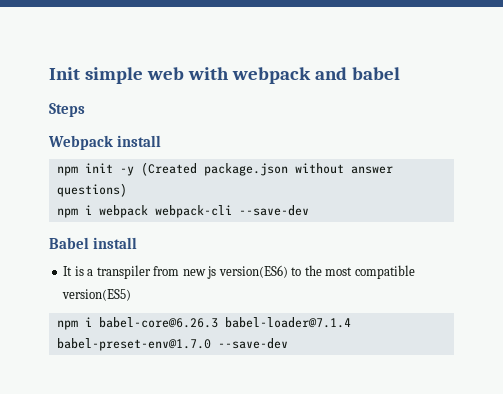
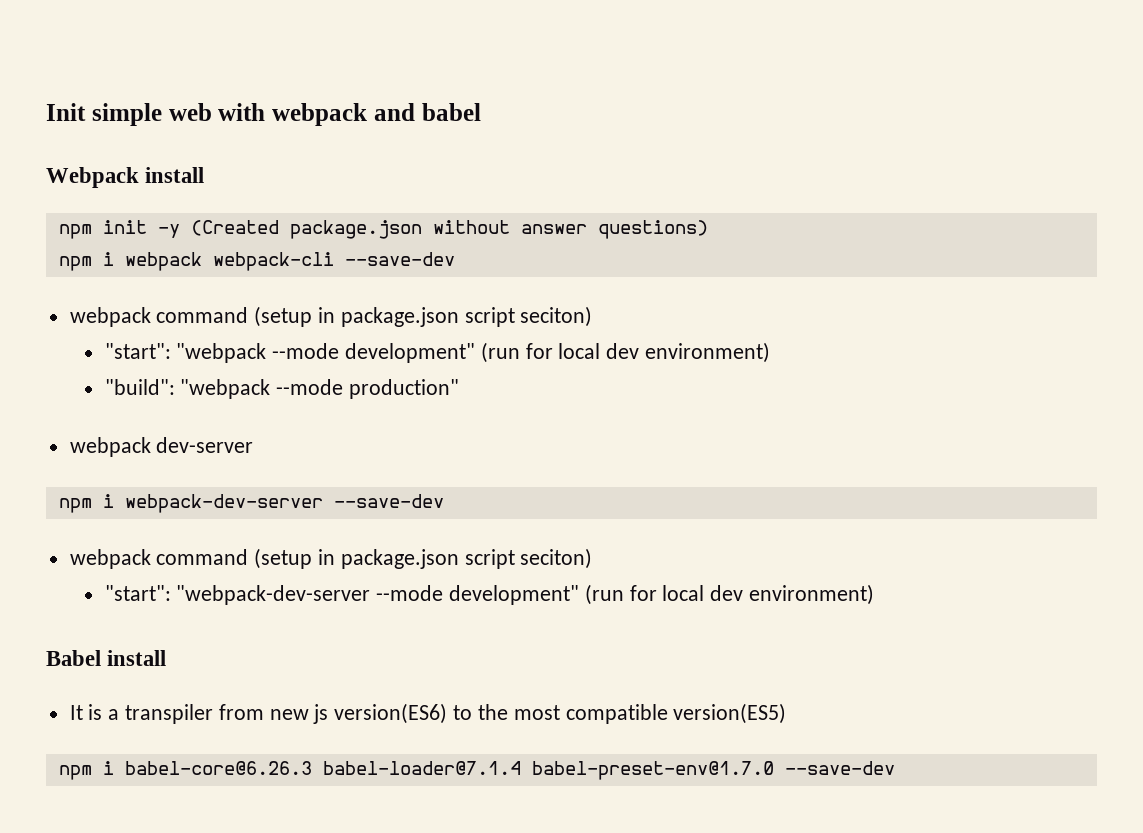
- Steps
  npm i webpack webpack-cli --save-dev
+ webpack command (setup in package.json script seciton)
+ "start": "webpack --mode development" (run for local dev environment)
+ "build": "webpack --mode production"
+ webpack dev-server
+ npm i webpack-dev-server --save-dev
+ webpack command (setup in package.json script seciton)
+ "start": "webpack-dev-server --mode development" (run for local dev environment)

